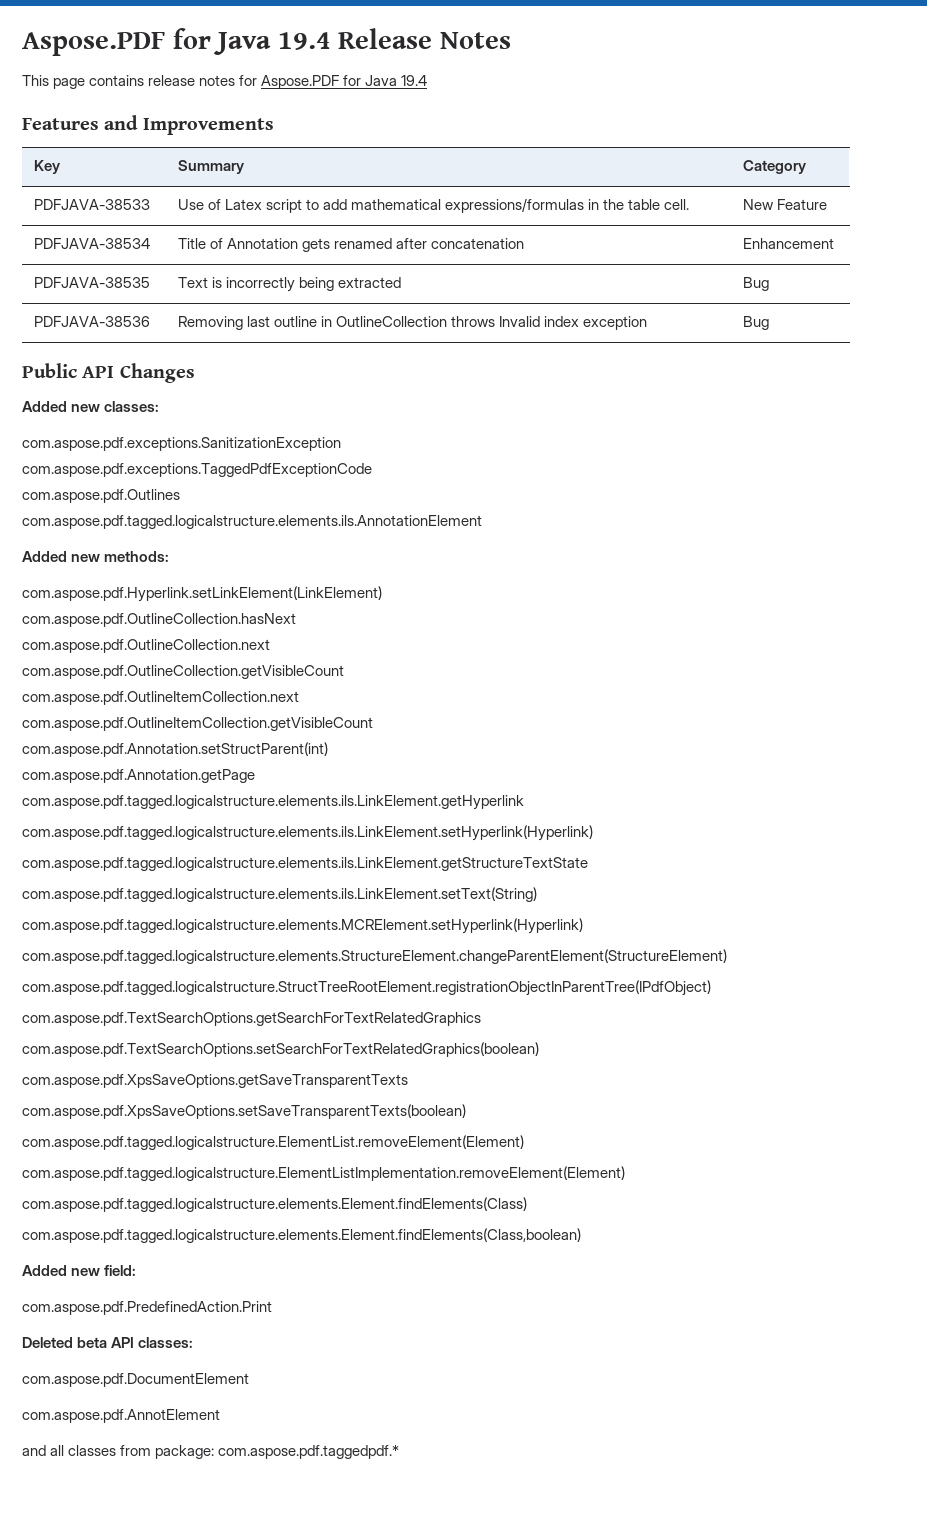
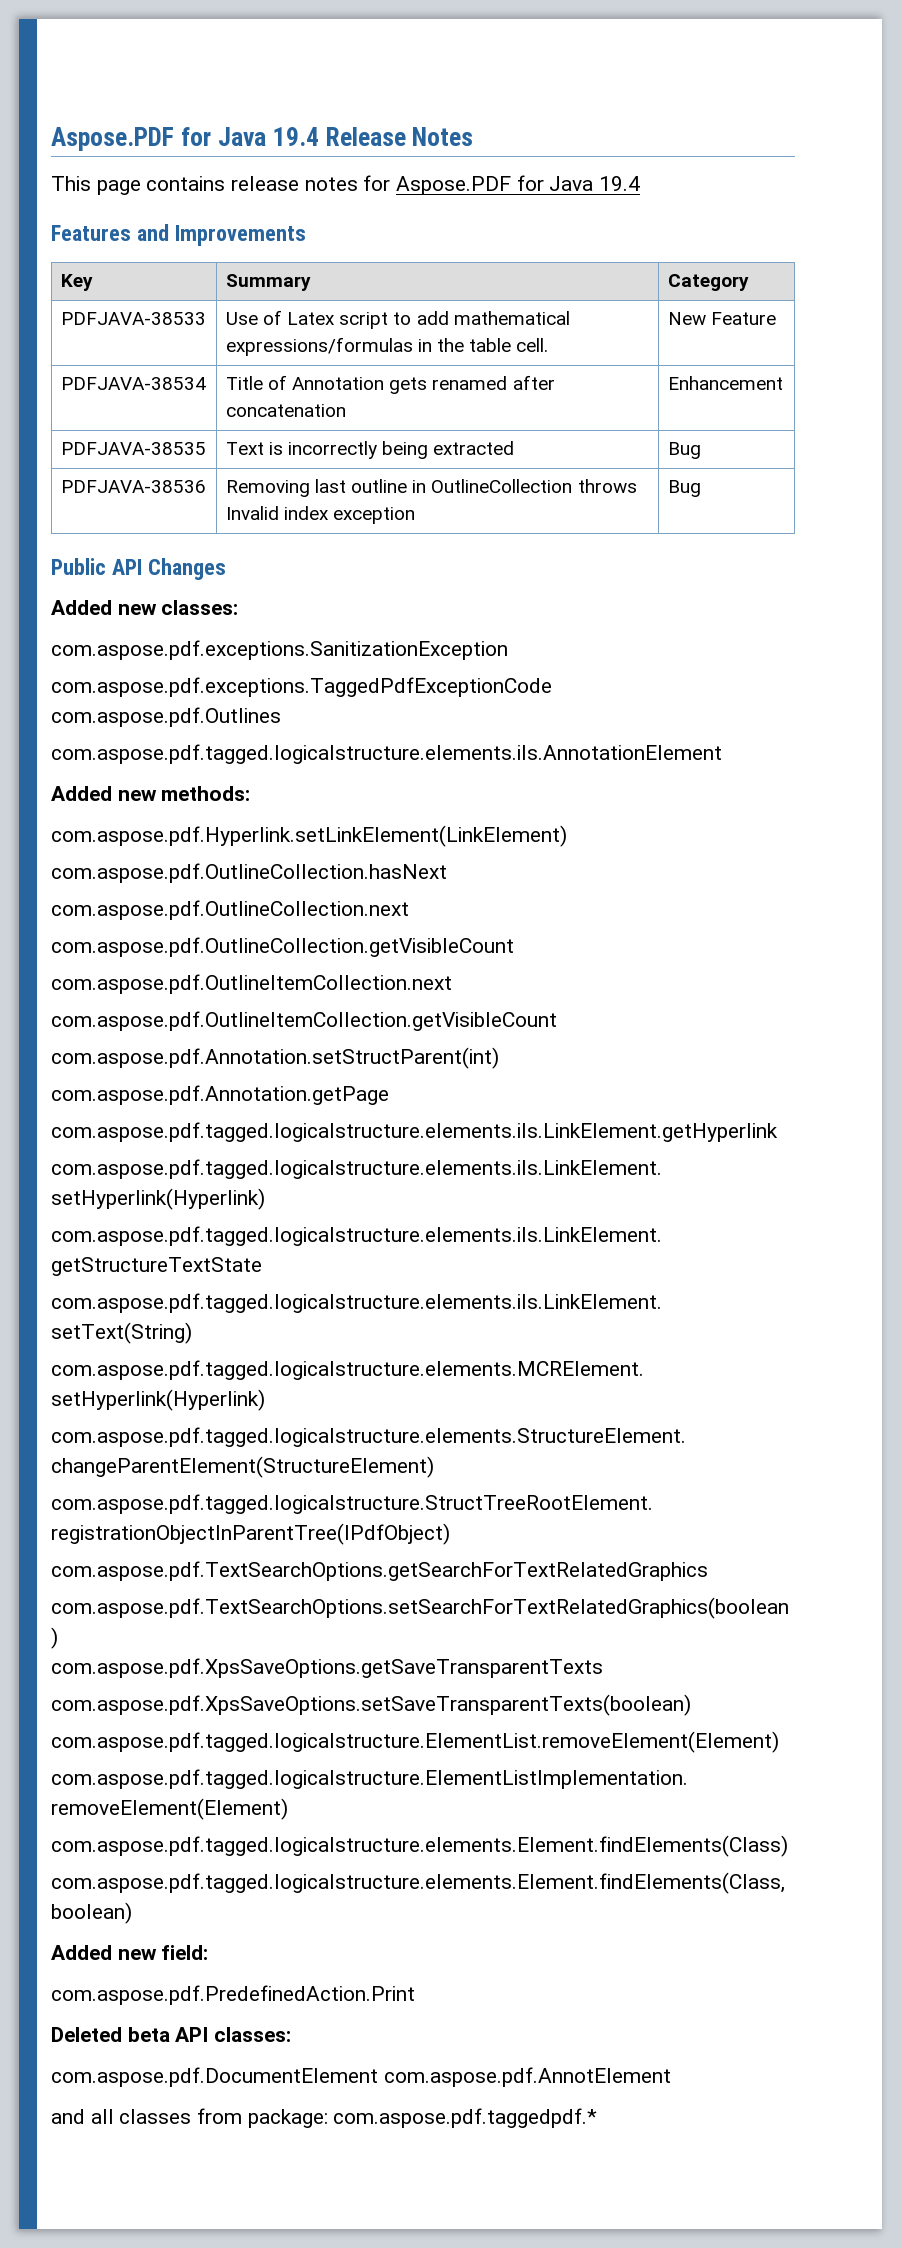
- com.aspose.pdf.DocumentElement
- com.aspose.pdf.AnnotElement
+ com.aspose.pdf.DocumentElement com.aspose.pdf.AnnotElement

